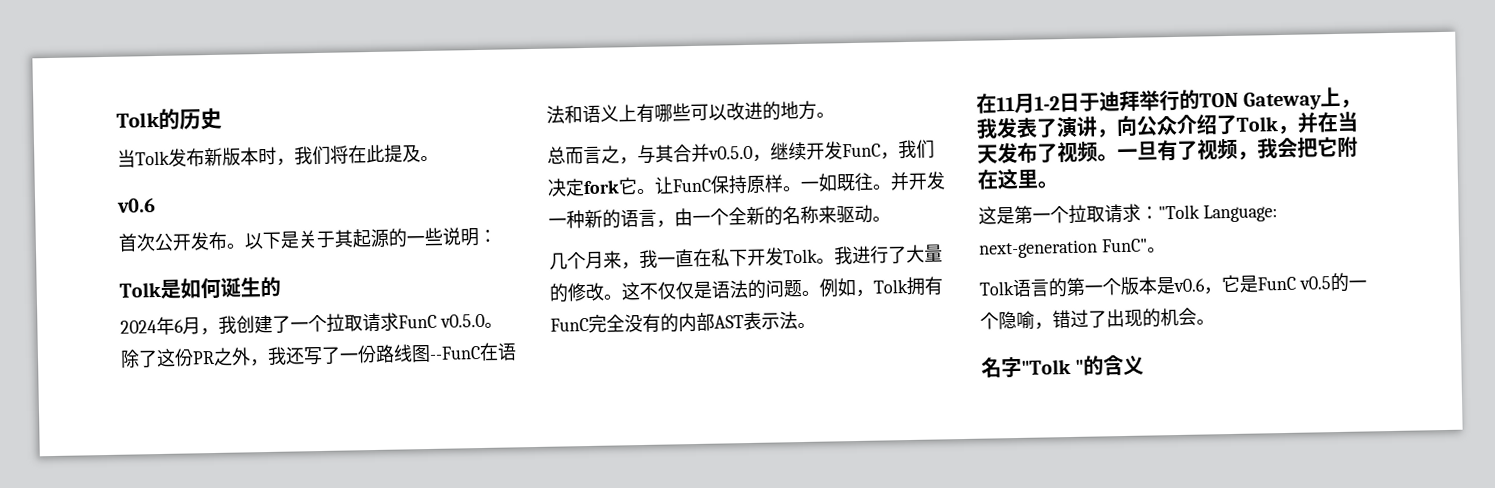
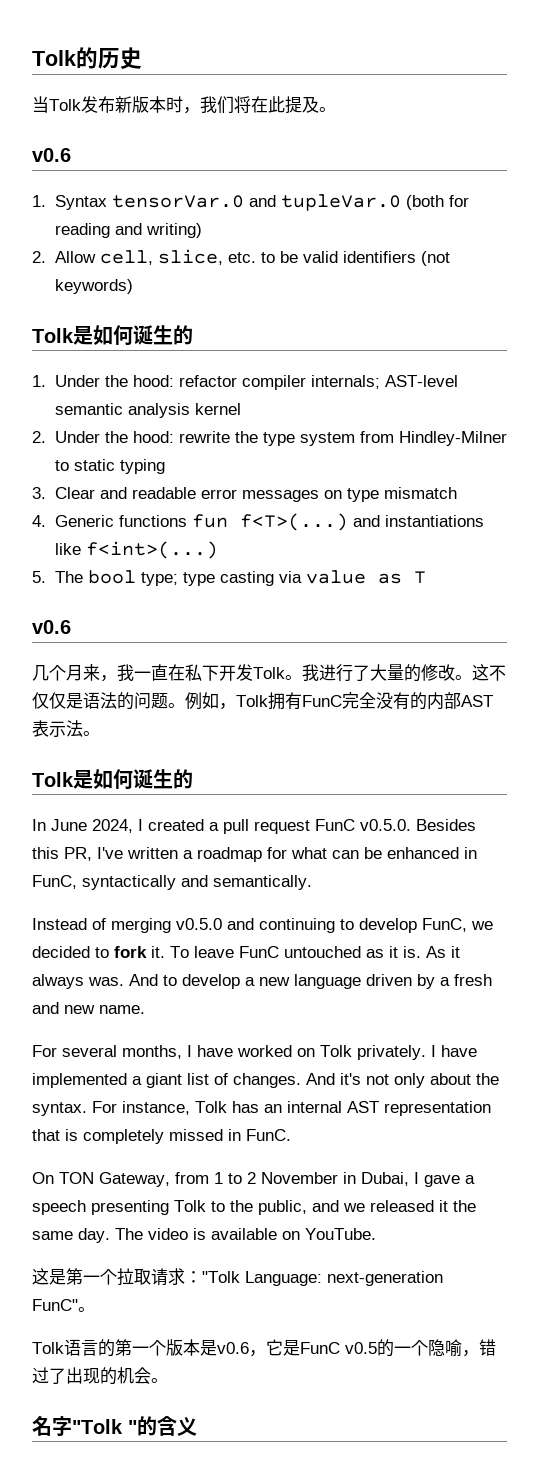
- 首次公开发布。以下是关于其起源的一些说明：
+ 1. Syntax tensorVar.0 and tupleVar.0 (both for reading and writing)
+ 2. Allow cell, slice, etc. to be valid identifiers (not keywords)
  Tolk是如何诞生的
- 2024年6月，我创建了一个拉取请求FunC v0.5.0。除了这份PR之外，我还写了一份路线图--FunC在语法和语义上有哪些可以改进的地方。
- 总而言之，与其合并v0.5.0，继续开发FunC，我们决定fork它。让FunC保持原样。一如既往。并开发一种新的语言，由一个全新的名称来驱动。
+ 1. Under the hood: refactor compiler internals; AST-level semantic analysis kernel
+ 2. Under the hood: rewrite the type system from Hindley-Milner to static typing
+ 3. Clear and readable error messages on type mismatch
+ 4. Generic functions fun f<T>(...) and instantiations like f<int>(...)
+ 5. The bool type; type casting via value as T
+ v0.6
  例如，Tolk拥有FunC完全没有的内部AST表示法。
- 在11月1-2日于迪拜举行的TON Gateway上，我发表了演讲，向公众介绍了Tolk，并在当天发布了视频。一旦有了视频，我会把它附在这里。
+ Tolk是如何诞生的
+ In June 2024, I created a pull request FunC v0.5.0. Besides this PR, I've written a roadmap for what can be enhanced in FunC, syntactically and semantically.
+ Instead of merging v0.5.0 and continuing to develop FunC, we decided to fork it. To leave FunC untouched as it is. As it always was. And to develop a new language driven by a fresh and new name.
+ For several months, I have worked on Tolk privately. I have implemented a giant list of changes. And it's not only about the syntax. For instance, Tolk has an internal AST representation that is completely missed in FunC.
+ On TON Gateway, from 1 to 2 November in Dubai, I gave a speech presenting Tolk to the public, and we released it the same day. The video is available on YouTube.

